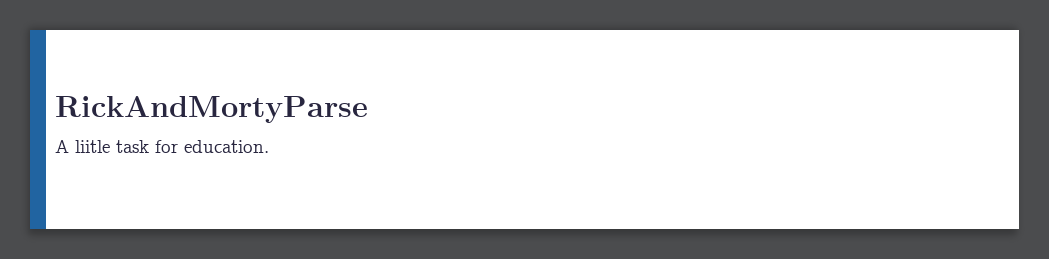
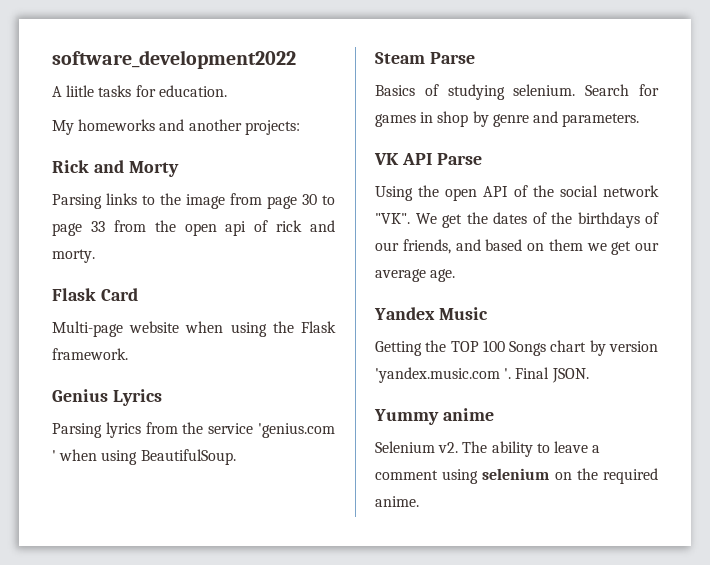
- RickAndMortyParse
+ software_development2022
- A liitle task for education.
+ A liitle tasks for education.
+ My homeworks and another projects:
+ Rick and Morty
+ Parsing links to the image from page 30 to page 33 from the open api of rick and morty.
+ Flask Card
+ Multi-page website when using the Flask framework.
+ Genius Lyrics
+ Parsing lyrics from the service 'genius.com ' when using BeautifulSoup.
+ Steam Parse
+ Basics of studying selenium. Search for games in shop by genre and parameters.
+ VK API Parse
+ Using the open API of the social network "VK". We get the dates of the birthdays of our friends, and based on them we get our average age.
+ Yandex Music
+ Getting the TOP 100 Songs chart by version 'yandex.music.com '. Final JSON.
+ Yummy anime
+ Selenium v2. The ability to leave a comment using selenium on the required anime.

